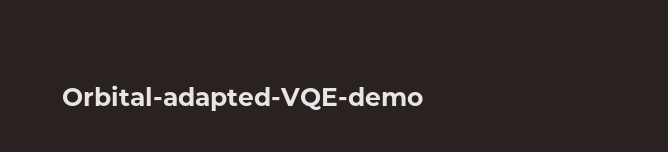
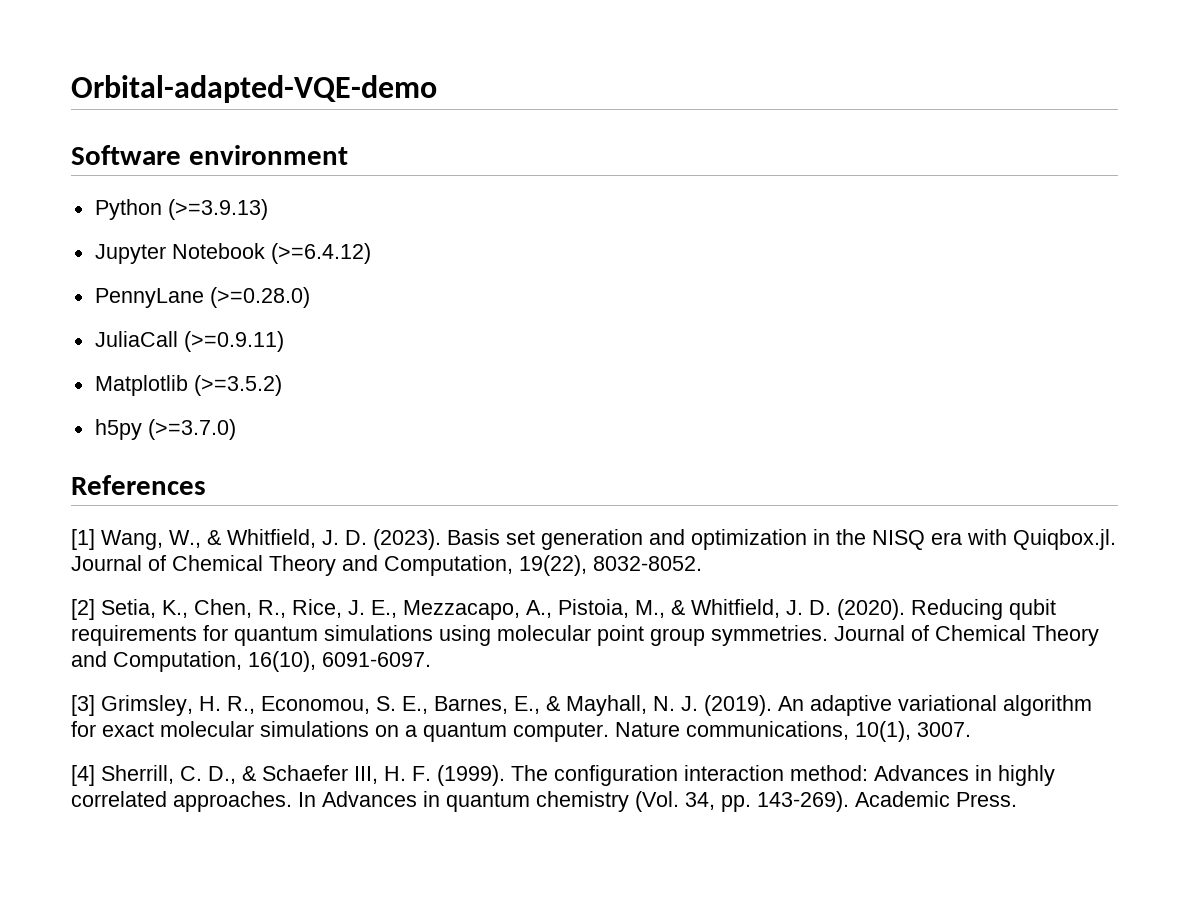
+ Software environment
+ Python (>=3.9.13)
+ Jupyter Notebook (>=6.4.12)
+ PennyLane (>=0.28.0)
+ JuliaCall (>=0.9.11)
+ Matplotlib (>=3.5.2)
+ h5py (>=3.7.0)
+ References
+ [1] Wang, W., & Whitfield, J. D. (2023). Basis set generation and optimization in the NISQ era with Quiqbox.jl. Journal of Chemical Theory and Computation, 19(22), 8032-8052.
+ [2] Setia, K., Chen, R., Rice, J. E., Mezzacapo, A., Pistoia, M., & Whitfield, J. D. (2020). Reducing qubit requirements for quantum simulations using molecular point group symmetries. Journal of Chemical Theory and Computation, 16(10), 6091-6097.
+ [3] Grimsley, H. R., Economou, S. E., Barnes, E., & Mayhall, N. J. (2019). An adaptive variational algorithm for exact molecular simulations on a quantum computer. Nature communications, 10(1), 3007.
+ [4] Sherrill, C. D., & Schaefer III, H. F. (1999). The configuration interaction method: Advances in highly correlated approaches. In Advances in quantum chemistry (Vol. 34, pp. 143-269). Academic Press.

